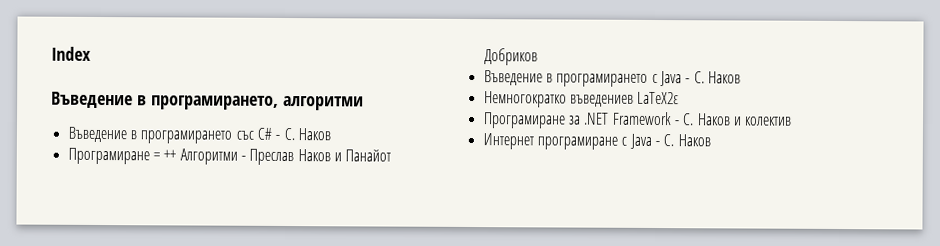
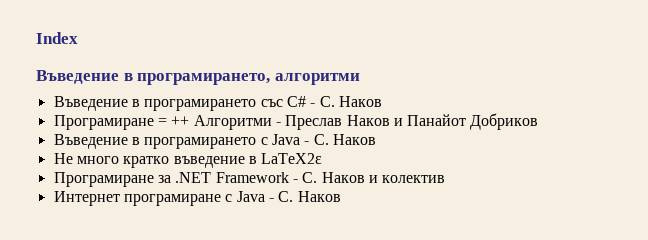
- Немногократко въведениев LaTeX2ε
+ Не много кратко въведение в LaTeX2ε

